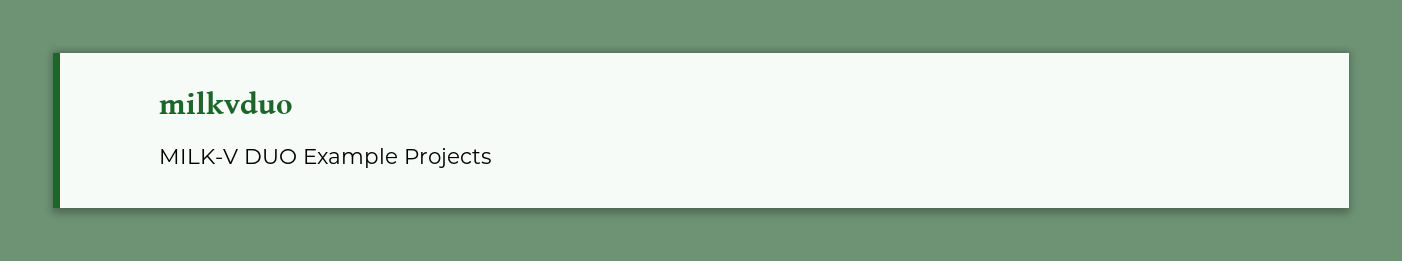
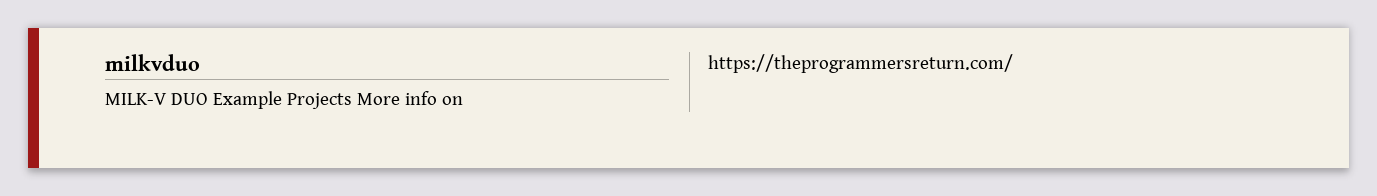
- MILK-V DUO Example Projects
+ MILK-V DUO Example Projects More info on https://theprogrammersreturn.com/

